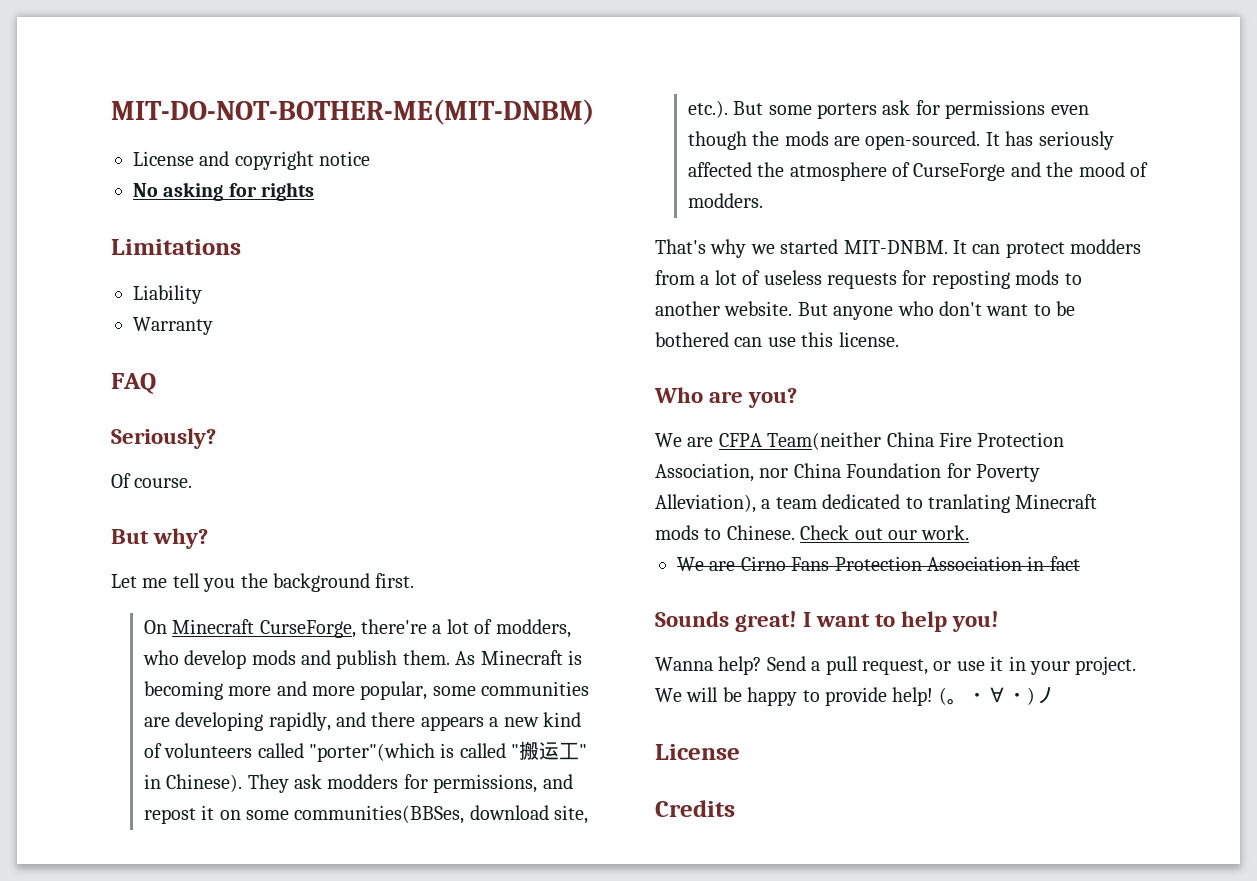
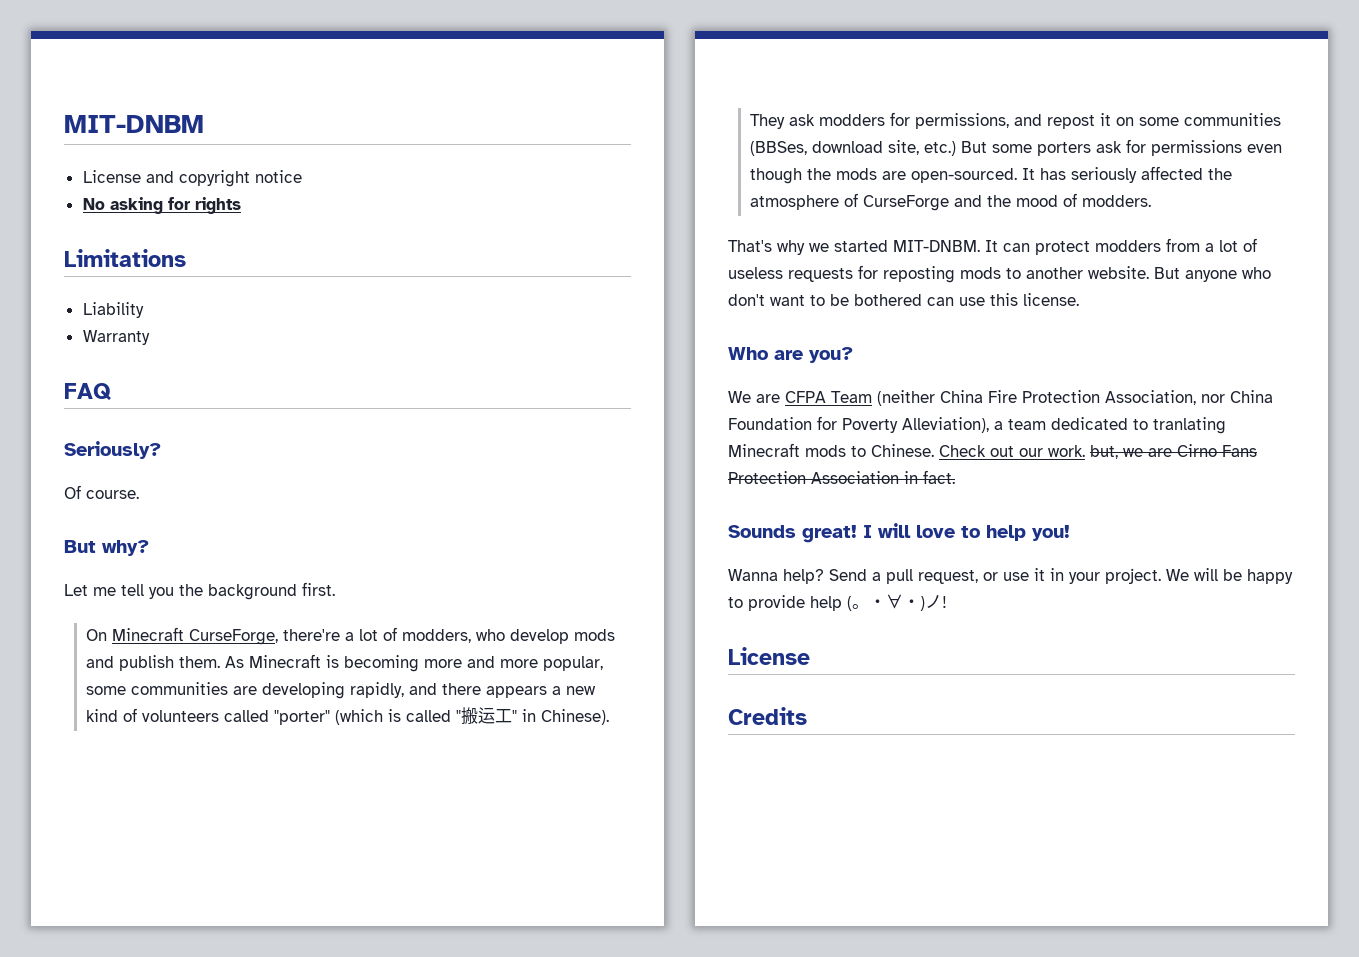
- MIT-DO-NOT-BOTHER-ME(MIT-DNBM)
+ MIT-DNBM
- As Minecraft is becoming more and more popular, some communities are developing rapidly, and there appears a new kind of volunteers called "porter"(which is called "搬运工" in Chinese).
+ As Minecraft is becoming more and more popular, some communities are developing rapidly, and there appears a new kind of volunteers called "porter" (which is called "搬运工" in Chinese).
- They ask modders for permissions, and repost it on some communities(BBSes, download site, etc.). But some porters ask for permissions even though the mods are open-sourced.
+ They ask modders for permissions, and repost it on some communities (BBSes, download site, etc.) But some porters ask for permissions even though the mods are open-sourced.
- We are CFPA Team(neither China Fire Protection Association, nor China Foundation for Poverty Alleviation), a team dedicated to tranlating Minecraft mods to Chinese.
+ We are CFPA Team (neither China Fire Protection Association, nor China Foundation for Poverty Alleviation), a team dedicated to tranlating Minecraft mods to Chinese.
- Check out our work.
- We are Cirno Fans Protection Association in fact
+ Check out our work. but, we are Cirno Fans Protection Association in fact.
- I want to help you!
+ I will love to help you!
- We will be happy to provide help! (。
+ We will be happy to provide help (。
- ・∀・)ノ
+ ・∀・)ノ!

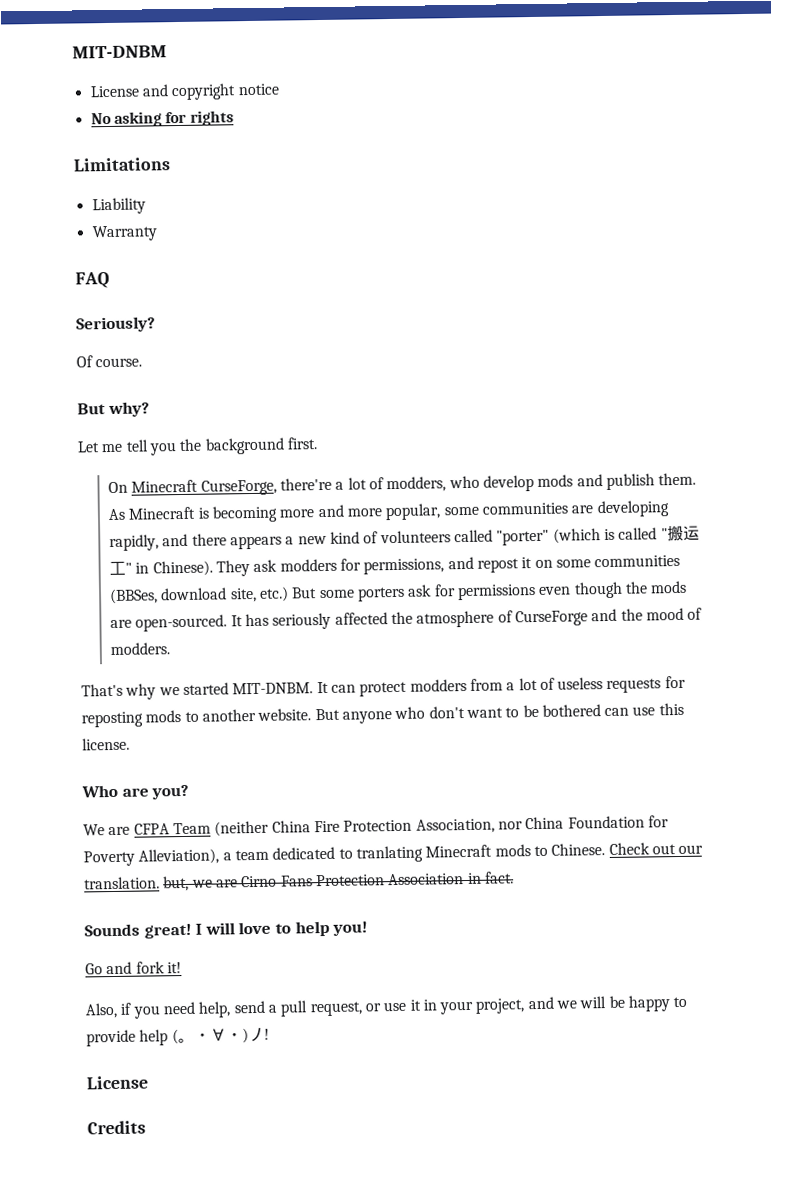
- Check out our work. but, we are Cirno Fans Protection Association in fact.
+ Check out our translation. but, we are Cirno Fans Protection Association in fact.
- Wanna help? Send a pull request, or use it in your project. We will be happy to provide help (。
+ Go and fork it!
+ Also, if you need help, send a pull request, or use it in your project, and we will be happy to provide help (。

